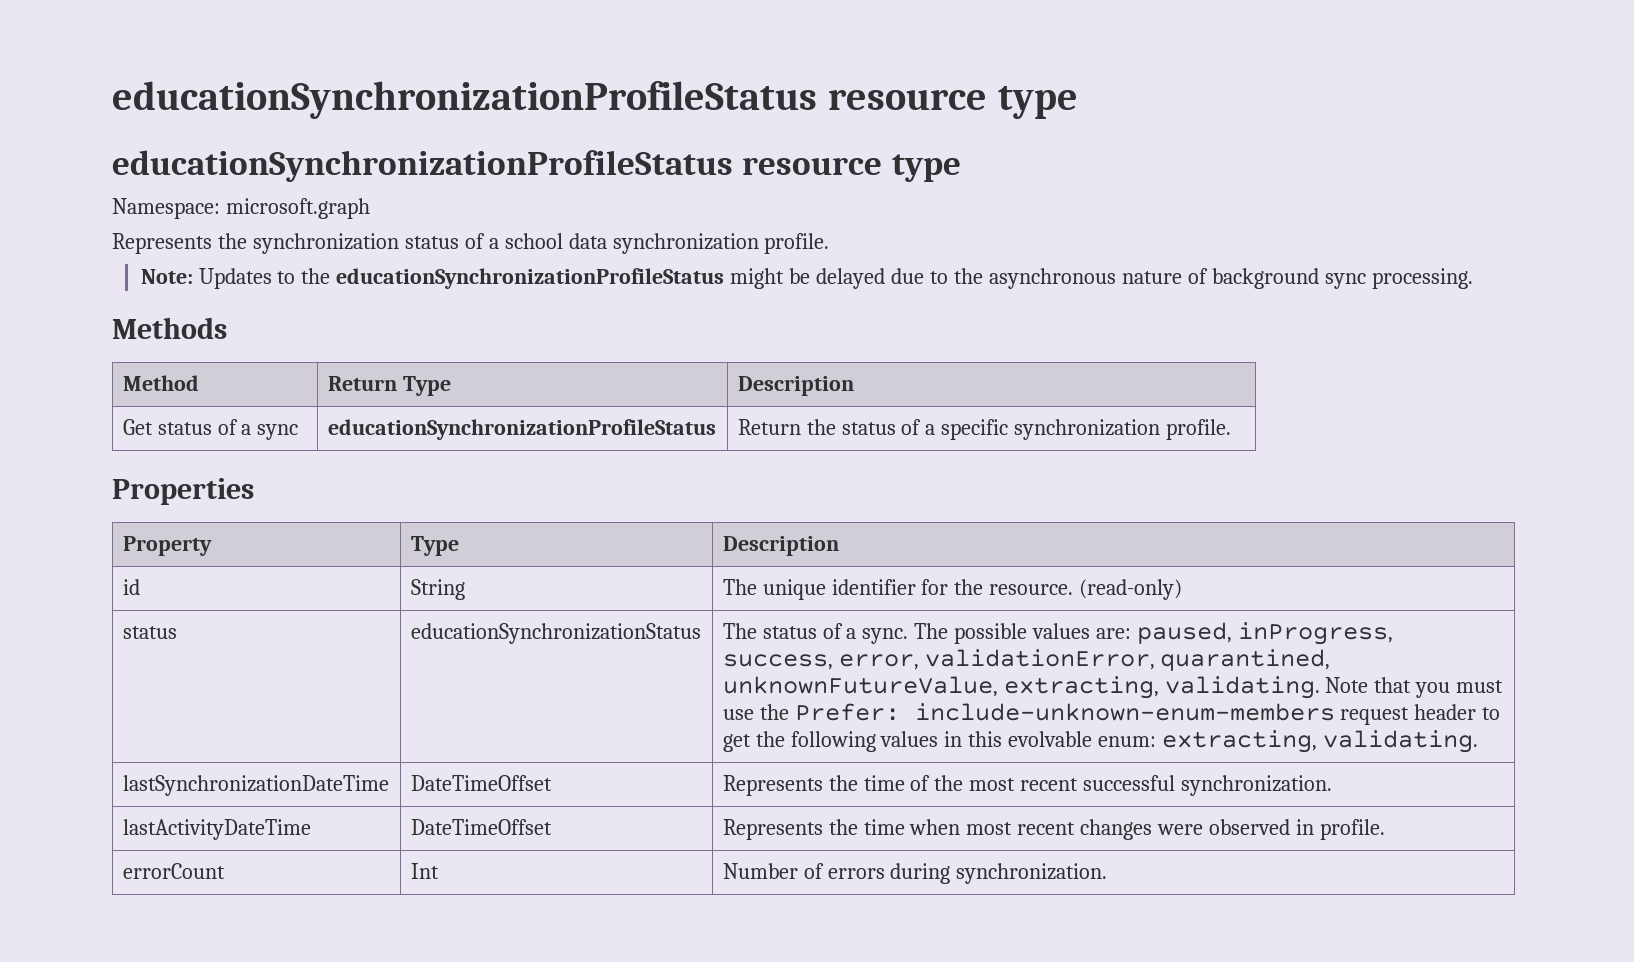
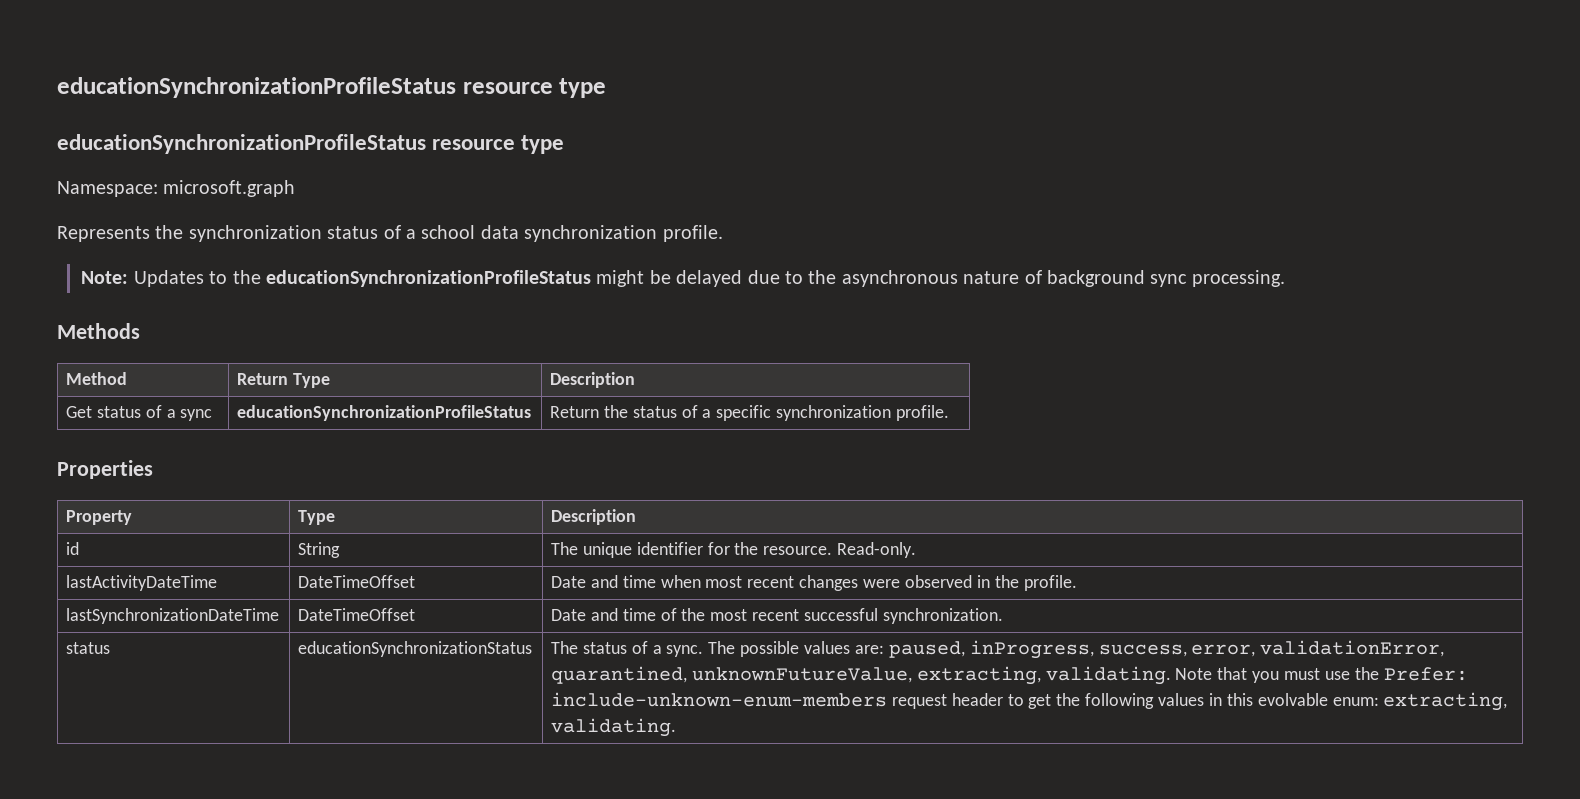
- id | String | The unique identifier for the resource. (read-only)
+ id | String | The unique identifier for the resource. Read-only.
+ lastActivityDateTime | DateTimeOffset | Date and time when most recent changes were observed in the profile.
+ lastSynchronizationDateTime | DateTimeOffset | Date and time of the most recent successful synchronization.
- lastSynchronizationDateTime | DateTimeOffset | Represents the time of the most recent successful synchronization.
- lastActivityDateTime | DateTimeOffset | Represents the time when most recent changes were observed in profile.
- errorCount | Int | Number of errors during synchronization.

